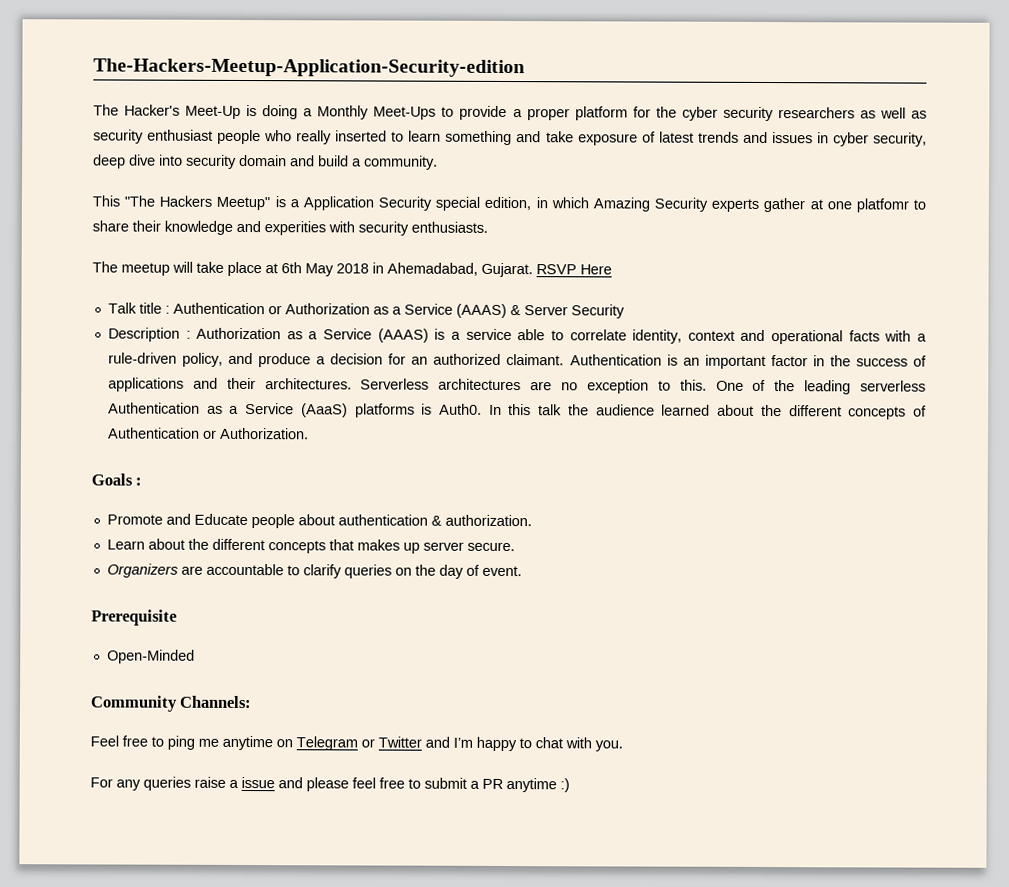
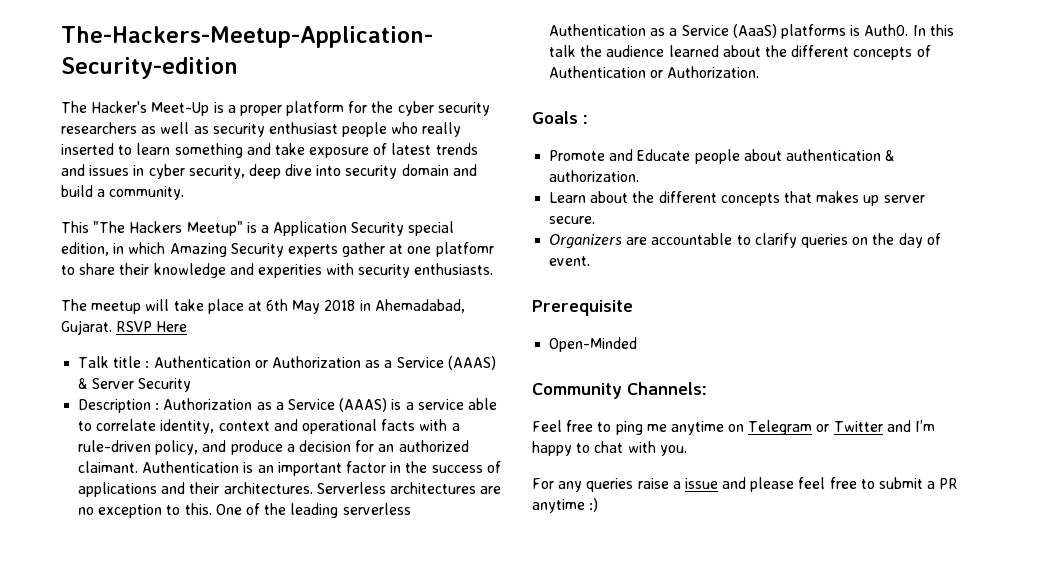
- The Hacker's Meet-Up is doing a Monthly Meet-Ups to provide a proper platform for the cyber security researchers as well as security enthusiast people who really inserted to learn something and take exposure of latest trends and issues in cyber security, deep dive into security domain and build a community.
+ The Hacker's Meet-Up is a proper platform for the cyber security researchers as well as security enthusiast people who really inserted to learn something and take exposure of latest trends and issues in cyber security, deep dive into security domain and build a community.

